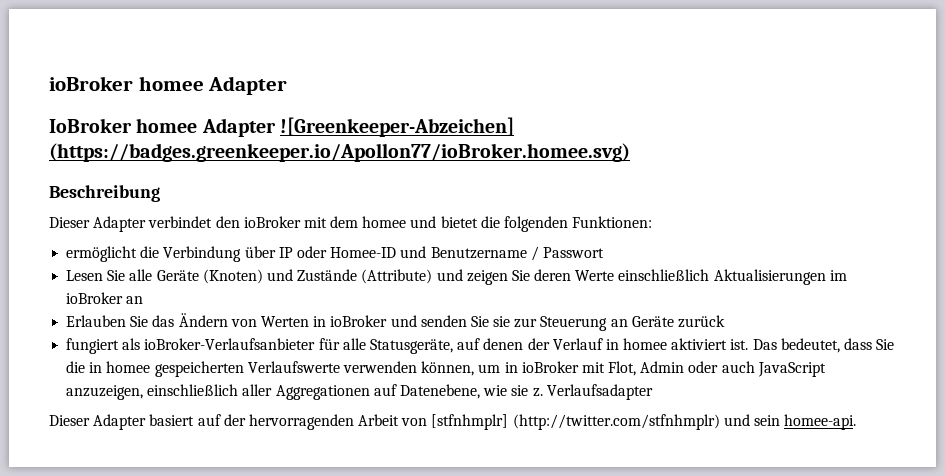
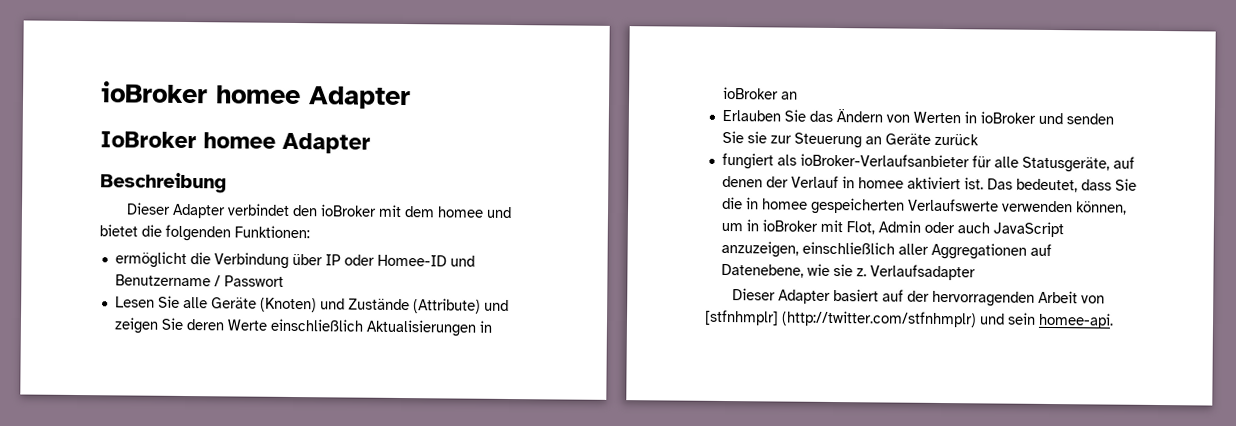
- IoBroker homee Adapter ![Greenkeeper-Abzeichen] (https://badges.greenkeeper.io/Apollon77/ioBroker.homee.svg)
+ IoBroker homee Adapter
- Lesen Sie alle Geräte (Knoten) und Zustände (Attribute) und zeigen Sie deren Werte einschließlich Aktualisierungen im ioBroker an
+ Lesen Sie alle Geräte (Knoten) und Zustände (Attribute) und zeigen Sie deren Werte einschließlich Aktualisierungen in ioBroker an

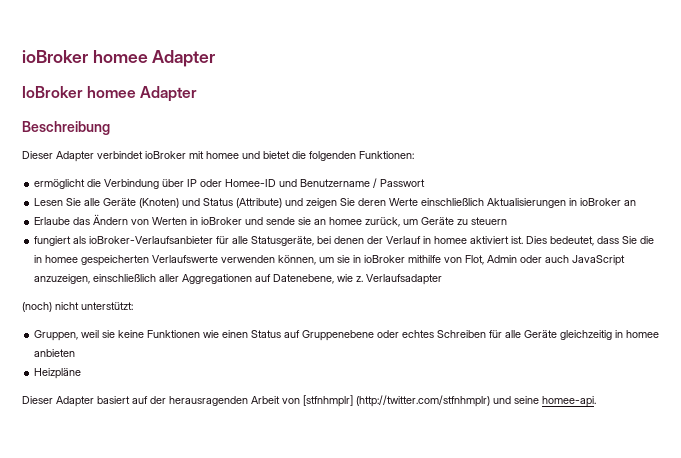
- Dieser Adapter verbindet den ioBroker mit dem homee und bietet die folgenden Funktionen:
+ Dieser Adapter verbindet ioBroker mit homee und bietet die folgenden Funktionen:
- Lesen Sie alle Geräte (Knoten) und Zustände (Attribute) und zeigen Sie deren Werte einschließlich Aktualisierungen in ioBroker an
+ Lesen Sie alle Geräte (Knoten) und Status (Attribute) und zeigen Sie deren Werte einschließlich Aktualisierungen in ioBroker an
- Erlauben Sie das Ändern von Werten in ioBroker und senden Sie sie zur Steuerung an Geräte zurück
+ Erlaube das Ändern von Werten in ioBroker und sende sie an homee zurück, um Geräte zu steuern
- fungiert als ioBroker-Verlaufsanbieter für alle Statusgeräte, auf denen der Verlauf in homee aktiviert ist.
+ fungiert als ioBroker-Verlaufsanbieter für alle Statusgeräte, bei denen der Verlauf in homee aktiviert ist.
- Das bedeutet, dass Sie die in homee gespeicherten Verlaufswerte verwenden können, um in ioBroker mit Flot, Admin oder auch JavaScript anzuzeigen, einschließlich aller Aggregationen auf Datenebene, wie sie z.
+ Dies bedeutet, dass Sie die in homee gespeicherten Verlaufswerte verwenden können, um sie in ioBroker mithilfe von Flot, Admin oder auch JavaScript anzuzeigen, einschließlich aller Aggregationen auf Datenebene, wie z.
+ (noch) nicht unterstützt:
+ Gruppen, weil sie keine Funktionen wie einen Status auf Gruppenebene oder echtes Schreiben für alle Geräte gleichzeitig in homee anbieten
+ Heizpläne
- Dieser Adapter basiert auf der hervorragenden Arbeit von [stfnhmplr] (http://twitter.com/stfnhmplr) und sein homee-api.
+ Dieser Adapter basiert auf der herausragenden Arbeit von [stfnhmplr] (http://twitter.com/stfnhmplr) und seine homee-api.

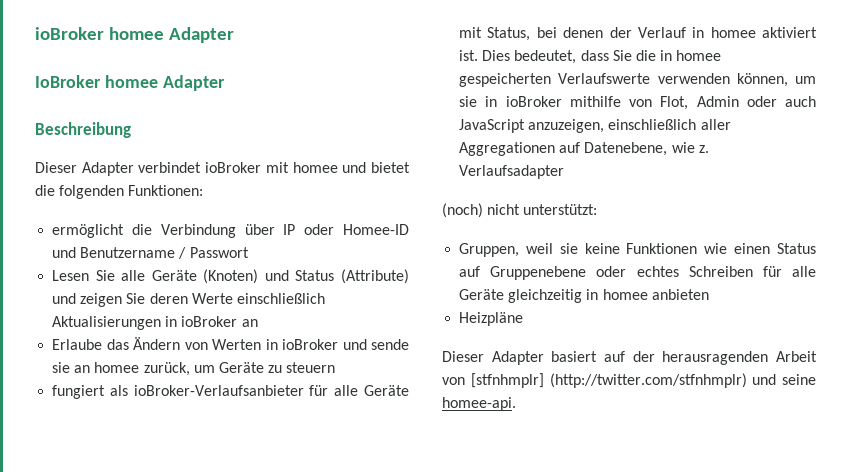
- fungiert als ioBroker-Verlaufsanbieter für alle Statusgeräte, bei denen der Verlauf in homee aktiviert ist.
+ fungiert als ioBroker-Verlaufsanbieter für alle Geräte mit Status, bei denen der Verlauf in homee aktiviert ist.

